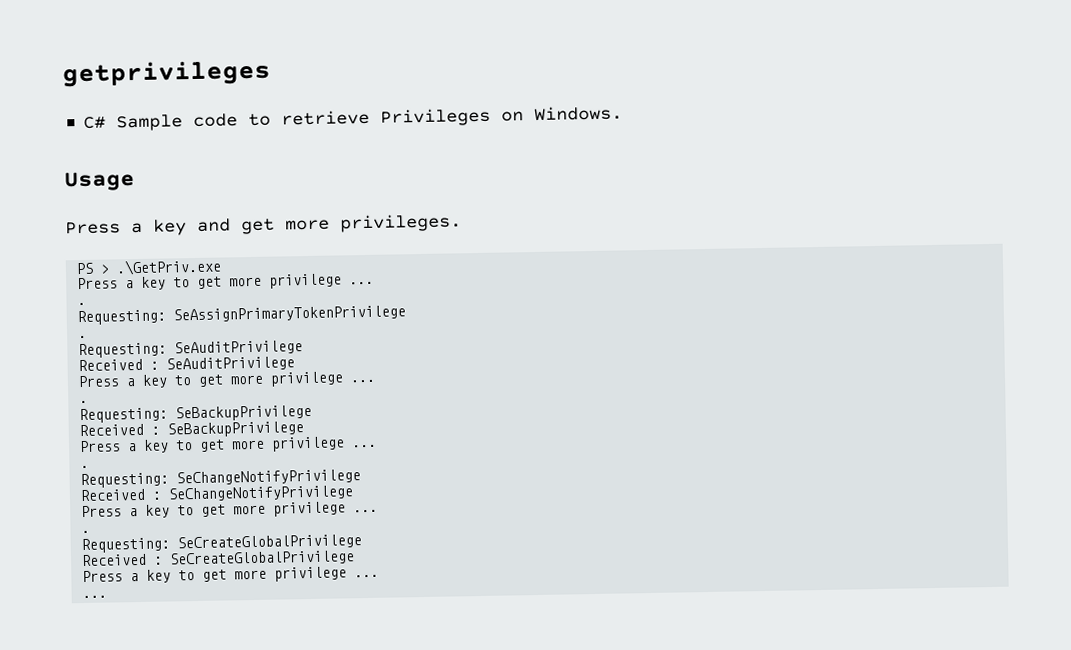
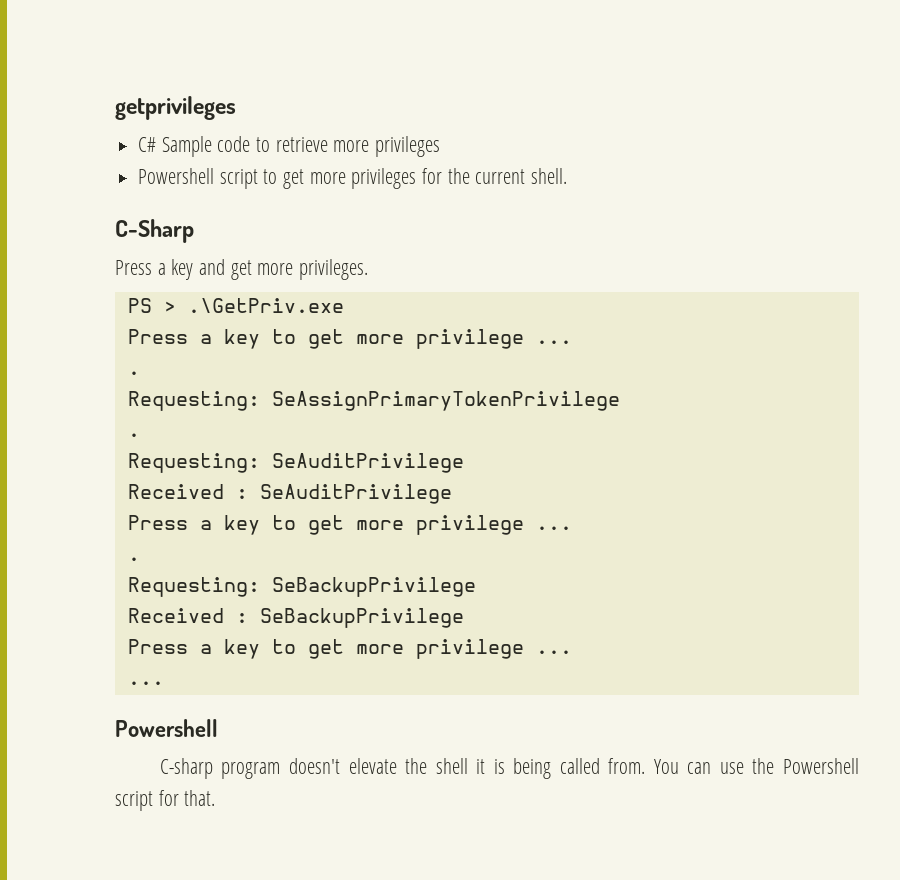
- C# Sample code to retrieve Privileges on Windows.
- Usage
+ C# Sample code to retrieve more privileges
+ Powershell script to get more privileges for the current shell.
+ C-Sharp
  Received : SeBackupPrivilege
  Press a key to get more privilege ...
- .
- Requesting: SeChangeNotifyPrivilege
- Received : SeChangeNotifyPrivilege
- Press a key to get more privilege ...
- .
- Requesting: SeCreateGlobalPrivilege
- Received : SeCreateGlobalPrivilege
- Press a key to get more privilege ...
  ...
+ Powershell
+ C-sharp program doesn't elevate the shell it is being called from. You can use the Powershell script for that.

